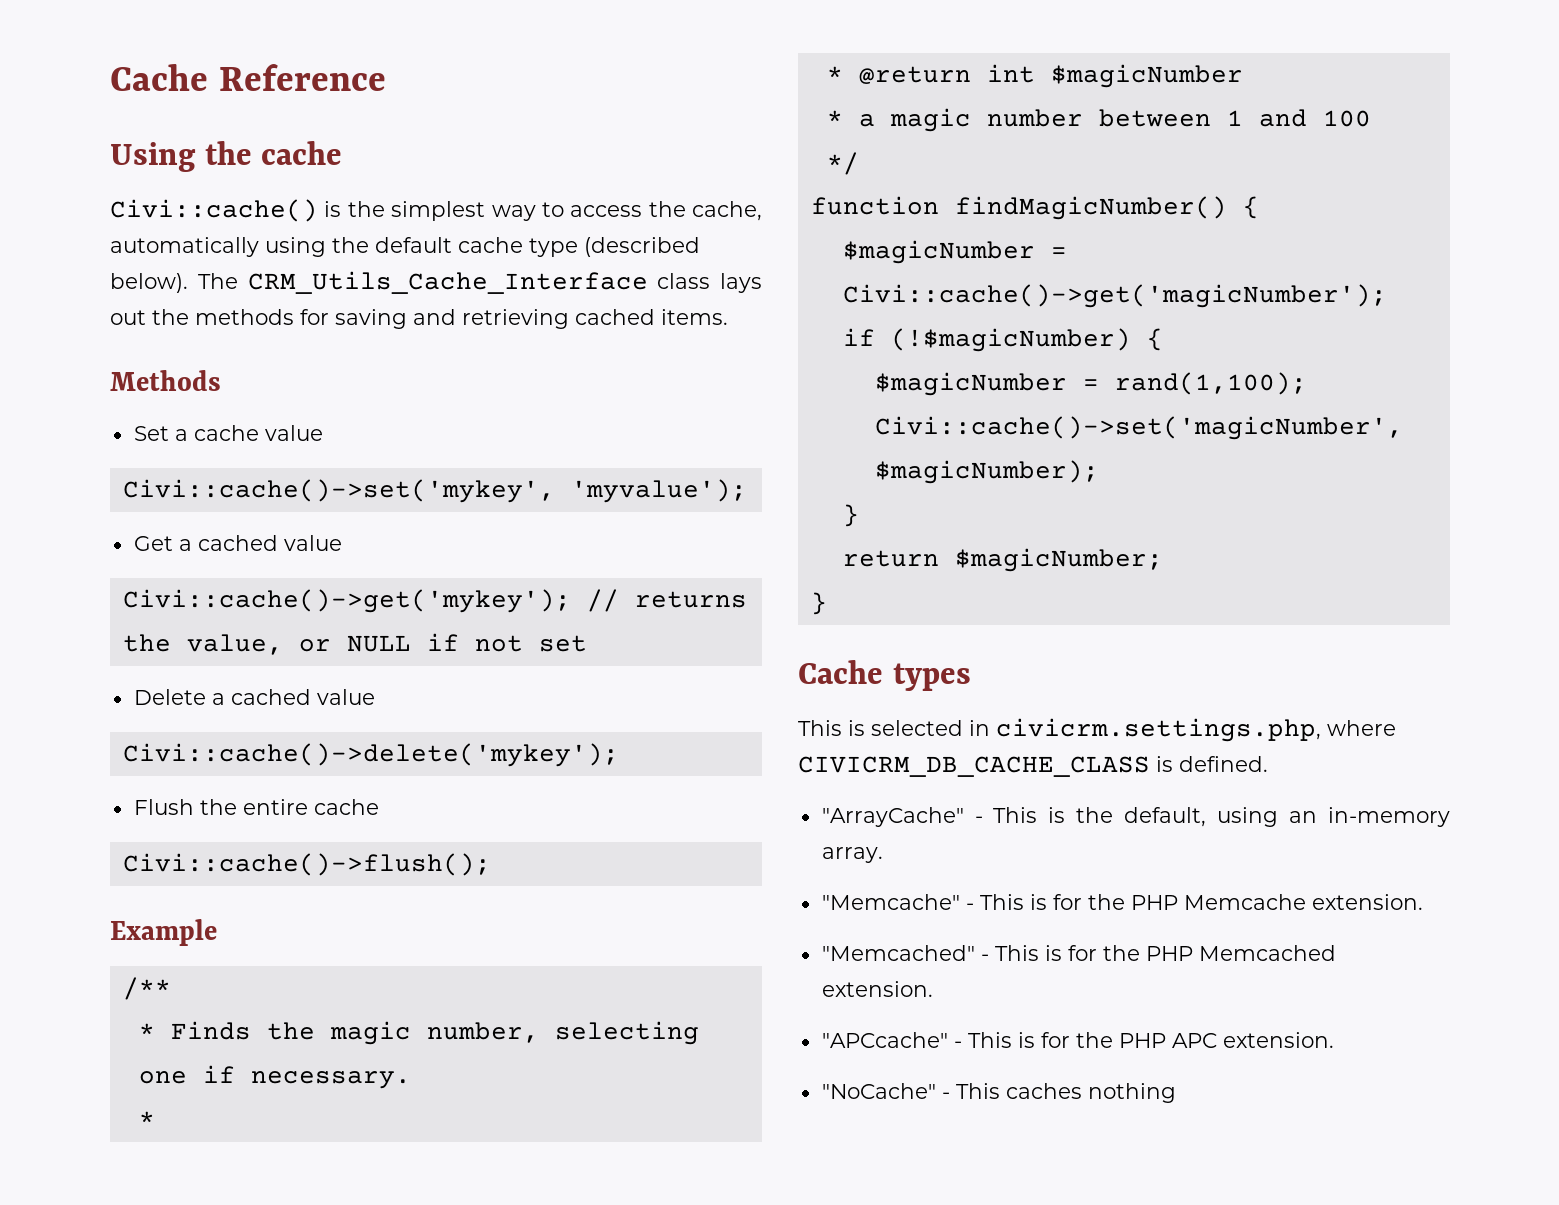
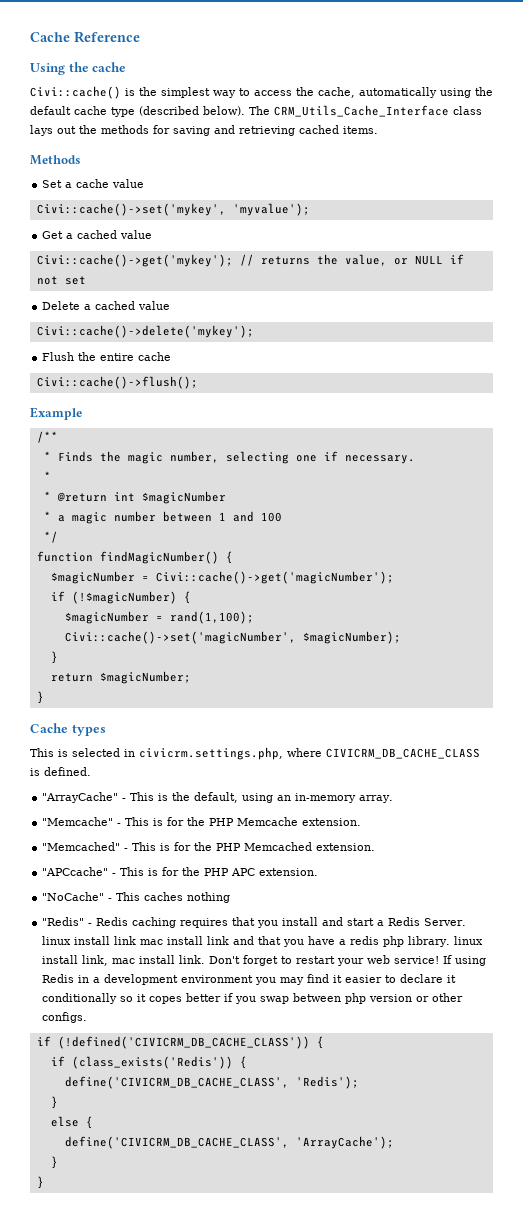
+ "Redis" - Redis caching requires that you install and start a Redis Server. linux install link mac install link and that you have a redis php library. linux install link, mac install link. Don't forget to restart your web service! If using Redis in a development environment you may find it easier to declare it conditionally so it copes better if you swap between php version or other configs.
+ if (!defined('CIVICRM_DB_CACHE_CLASS')) {
+ if (class_exists('Redis')) {
+ define('CIVICRM_DB_CACHE_CLASS', 'Redis');
+ }
+ else {
+ define('CIVICRM_DB_CACHE_CLASS', 'ArrayCache');
+ }
+ }

